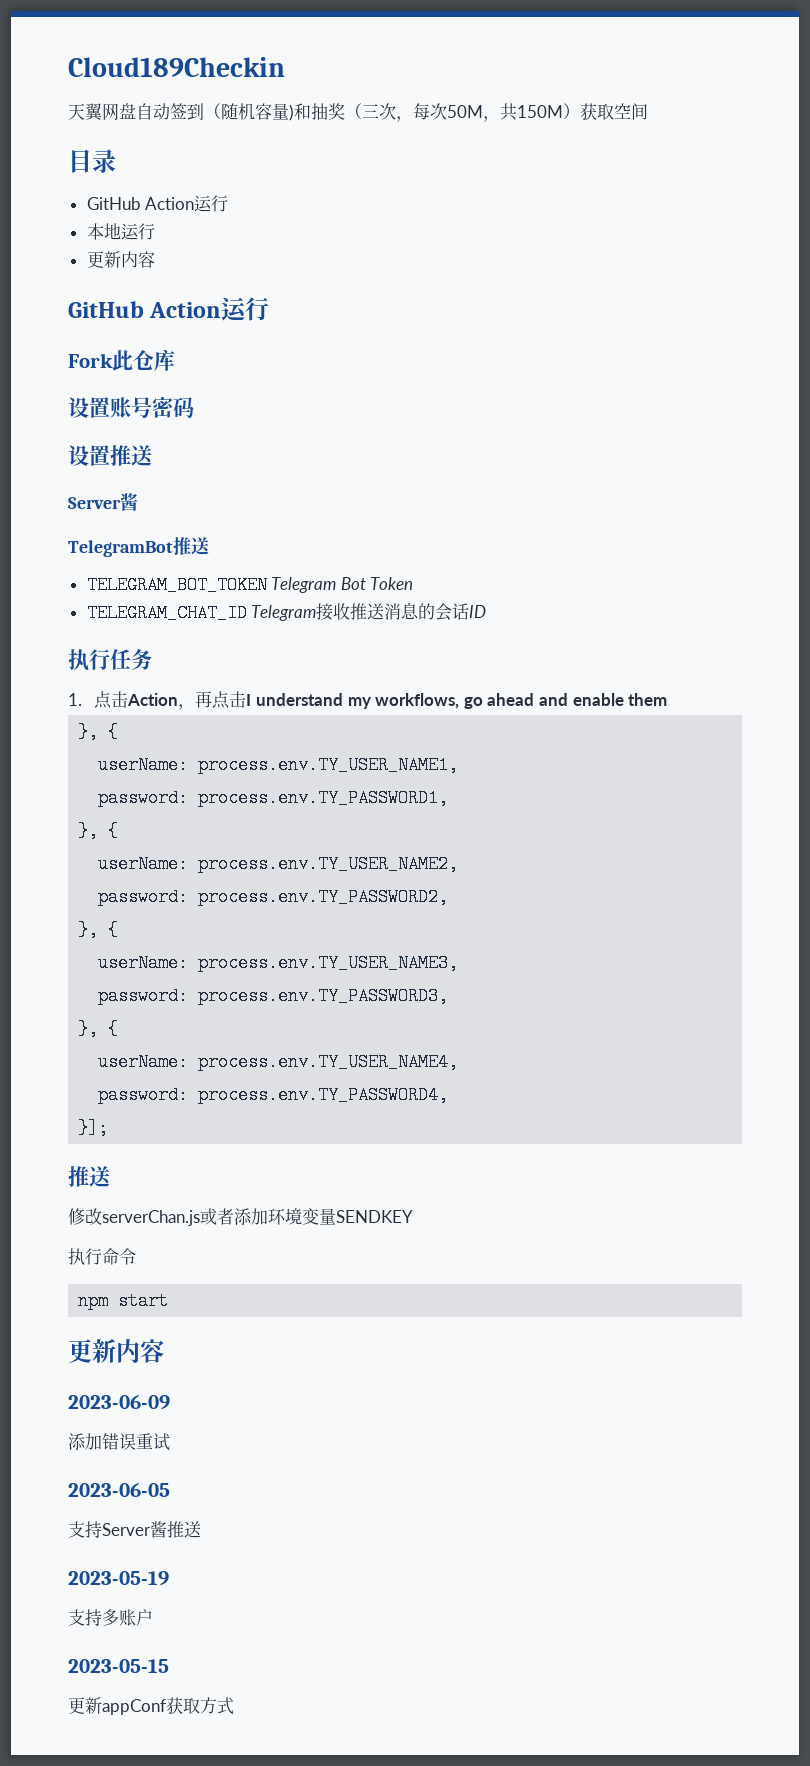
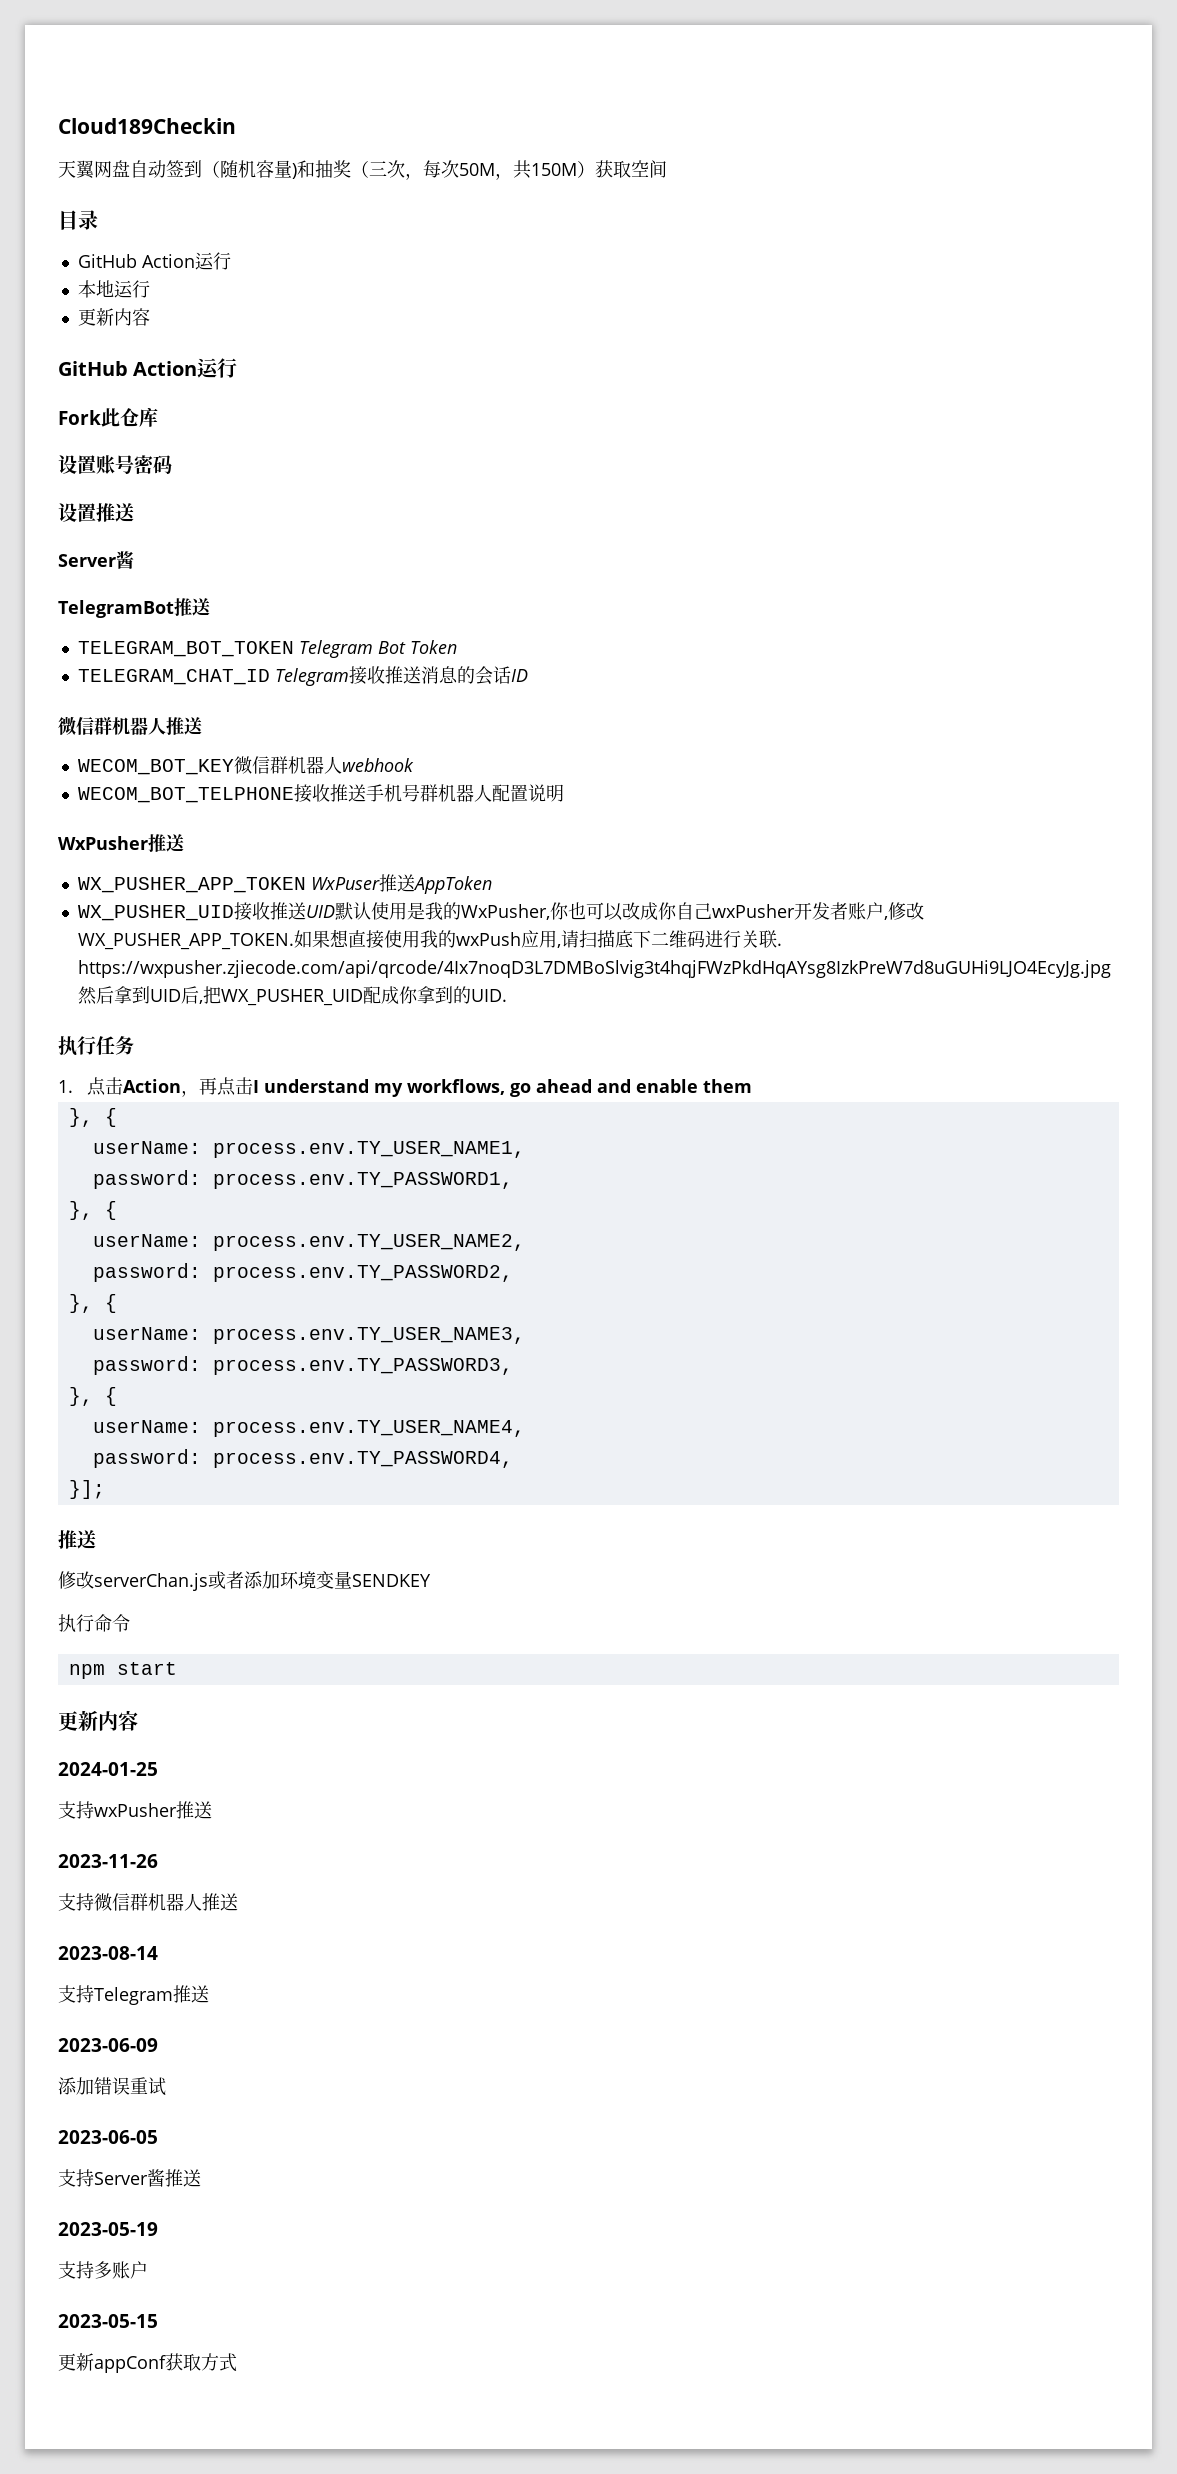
  TELEGRAM_CHAT_ID Telegram接收推送消息的会话ID
+ 微信群机器人推送
+ WECOM_BOT_KEY微信群机器人webhook
+ WECOM_BOT_TELPHONE接收推送手机号群机器人配置说明
+ WxPusher推送
+ WX_PUSHER_APP_TOKEN WxPuser推送AppToken
+ WX_PUSHER_UID接收推送UID默认使用是我的WxPusher,你也可以改成你自己wxPusher开发者账户,修改WX_PUSHER_APP_TOKEN.如果想直接使用我的wxPush应用,请扫描底下二维码进行关联. https://wxpusher.zjiecode.com/api/qrcode/4Ix7noqD3L7DMBoSlvig3t4hqjFWzPkdHqAYsg8IzkPreW7d8uGUHi9LJO4EcyJg.jpg然后拿到UID后,把WX_PUSHER_UID配成你拿到的UID.
+ 2024-01-25
+ 支持wxPusher推送
+ 2023-11-26
+ 支持微信群机器人推送
+ 2023-08-14
+ 支持Telegram推送

